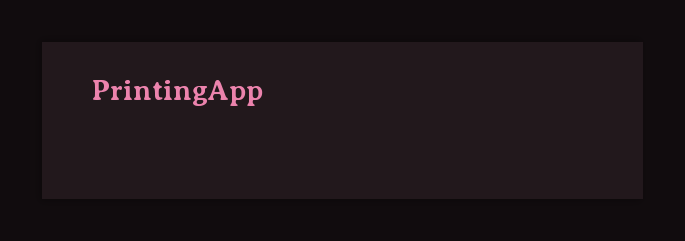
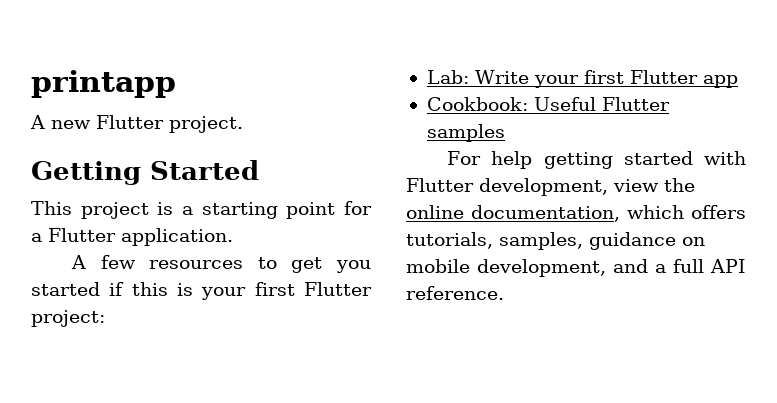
- PrintingApp
+ printapp
+ A new Flutter project.
+ Getting Started
+ This project is a starting point for a Flutter application.
+ A few resources to get you started if this is your first Flutter project:
+ Lab: Write your first Flutter app
+ Cookbook: Useful Flutter samples
+ For help getting started with Flutter development, view the online documentation, which offers tutorials, samples, guidance on mobile development, and a full API reference.

